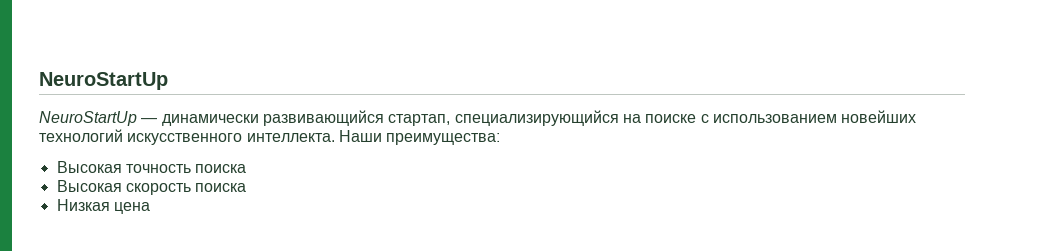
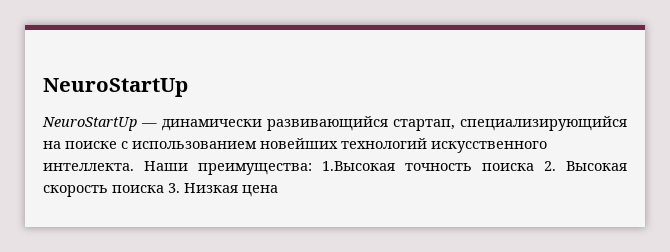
- Наши преимущества:
- Высокая точность поиска
- Высокая скорость поиска
- Низкая цена
+ Наши преимущества: 1.Высокая точность поиска 2. Высокая скорость поиска 3. Низкая цена

